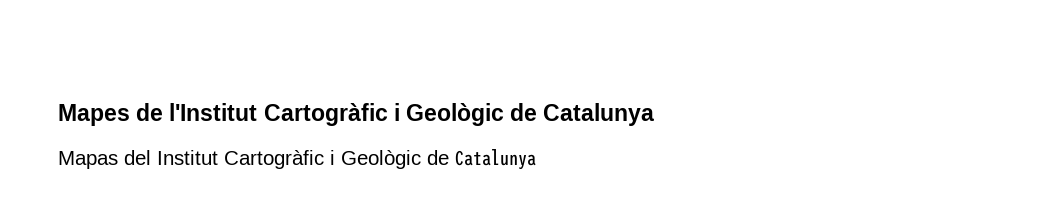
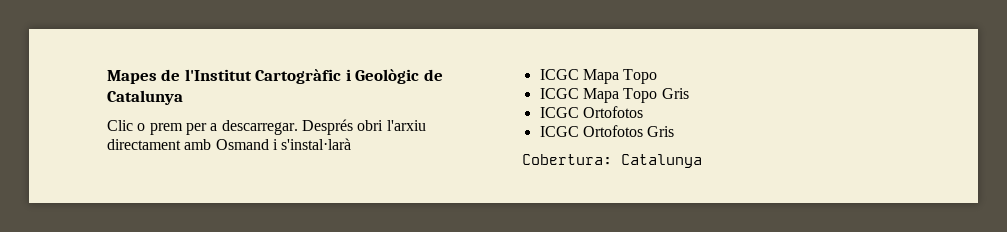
- Mapas del Institut Cartogràfic i Geològic de Catalunya
+ Clic o prem per a descarregar. Després obri l'arxiu directament amb Osmand i s'instal·larà
+ ICGC Mapa Topo
+ ICGC Mapa Topo Gris
+ ICGC Ortofotos
+ ICGC Ortofotos Gris
+ Cobertura: Catalunya

